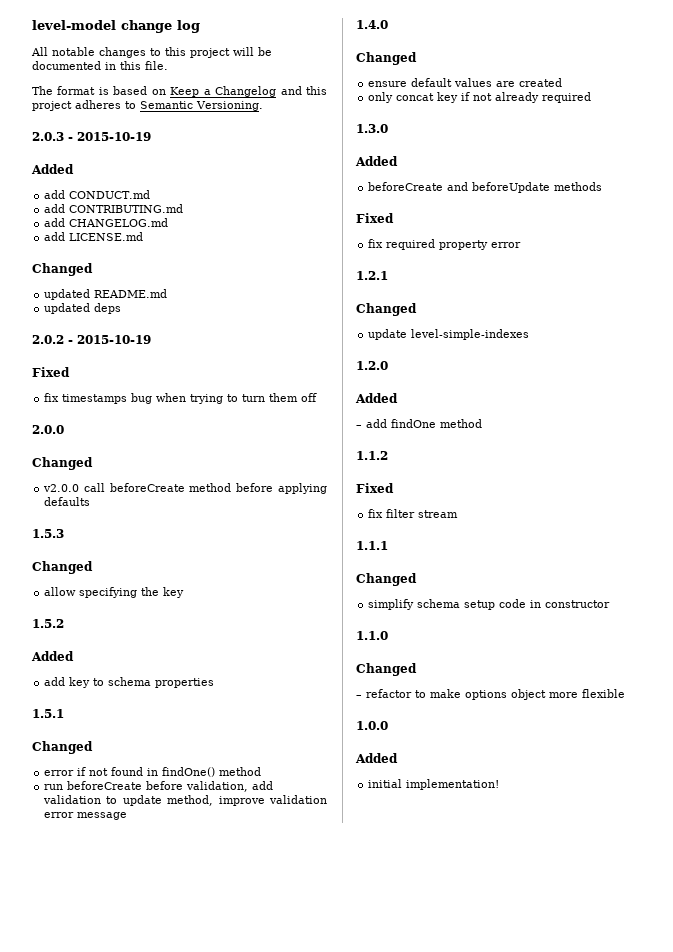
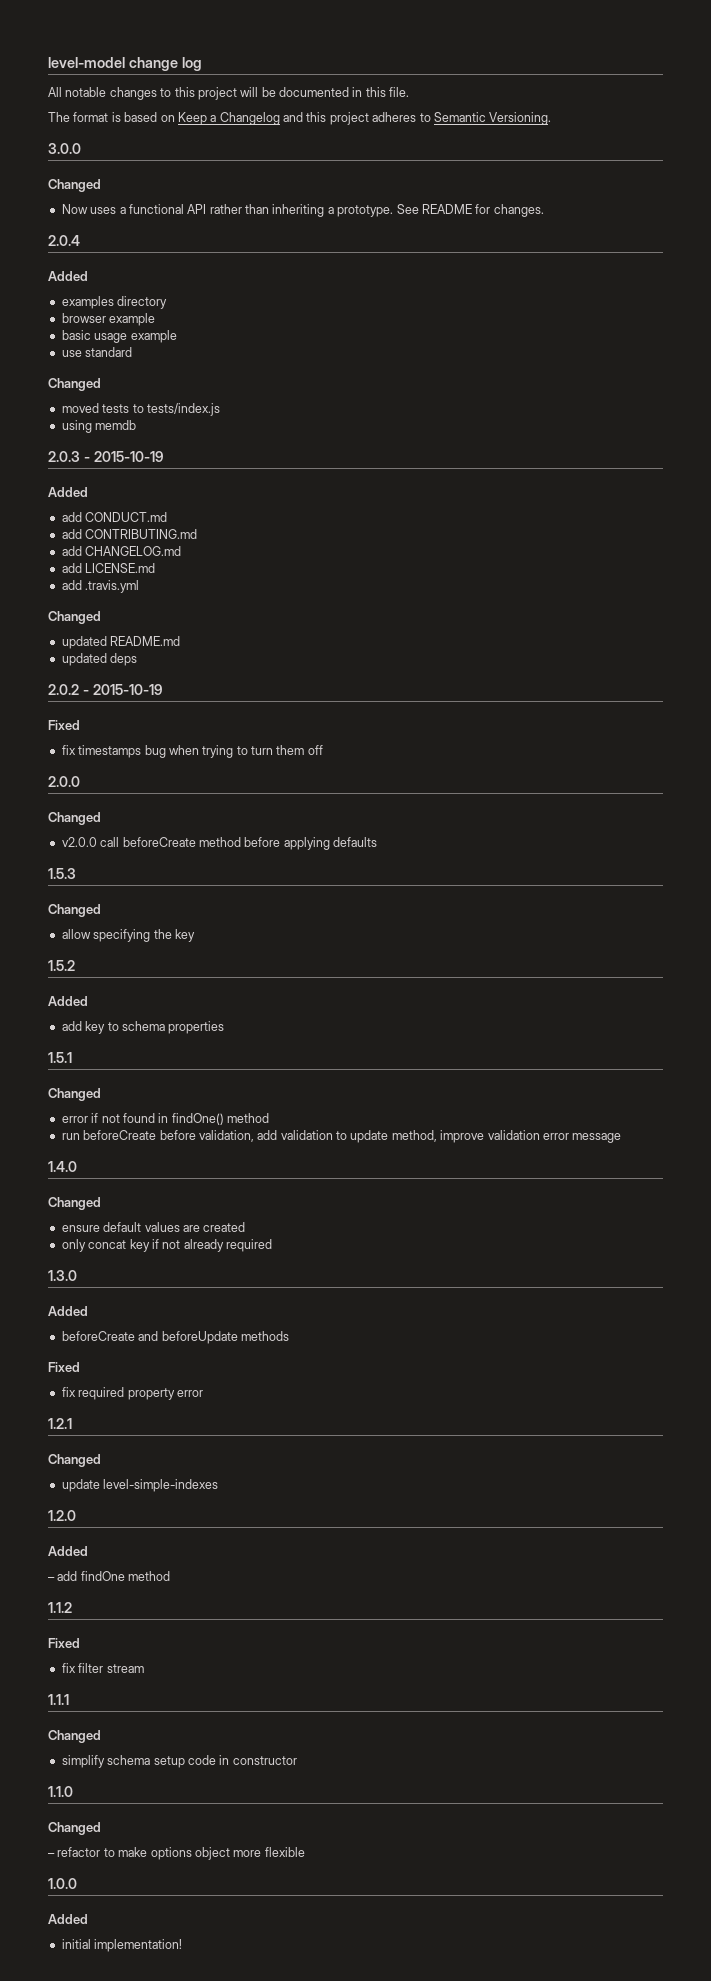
+ 3.0.0
+ Changed
+ Now uses a functional API rather than inheriting a prototype. See README for changes.
+ 2.0.4
+ Added
+ examples directory
+ browser example
+ basic usage example
+ use standard
+ Changed
+ moved tests to tests/index.js
+ using memdb
+ add .travis.yml

